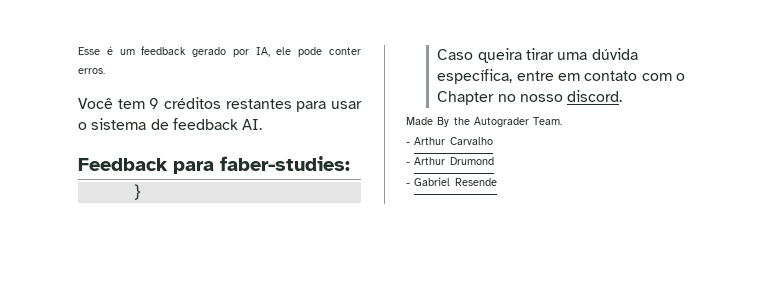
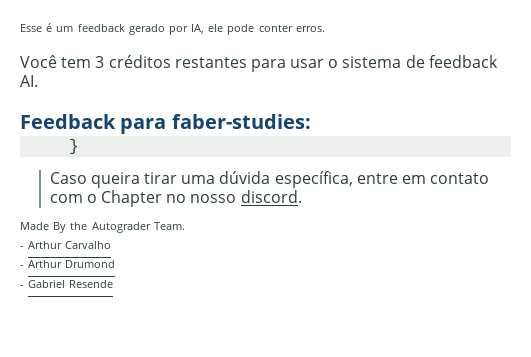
- Você tem 9 créditos restantes para usar o sistema de feedback AI.
+ Você tem 3 créditos restantes para usar o sistema de feedback AI.

